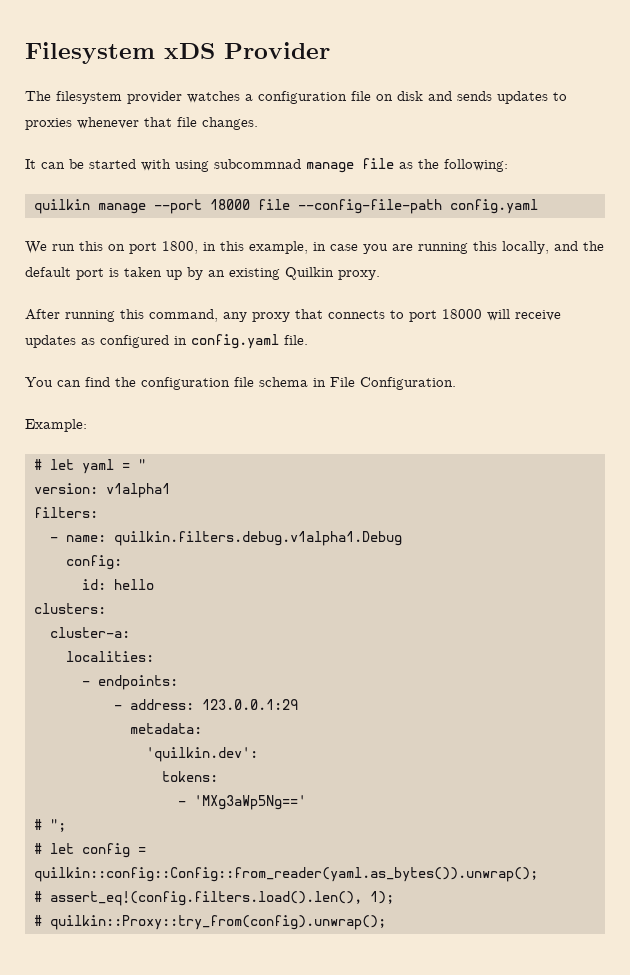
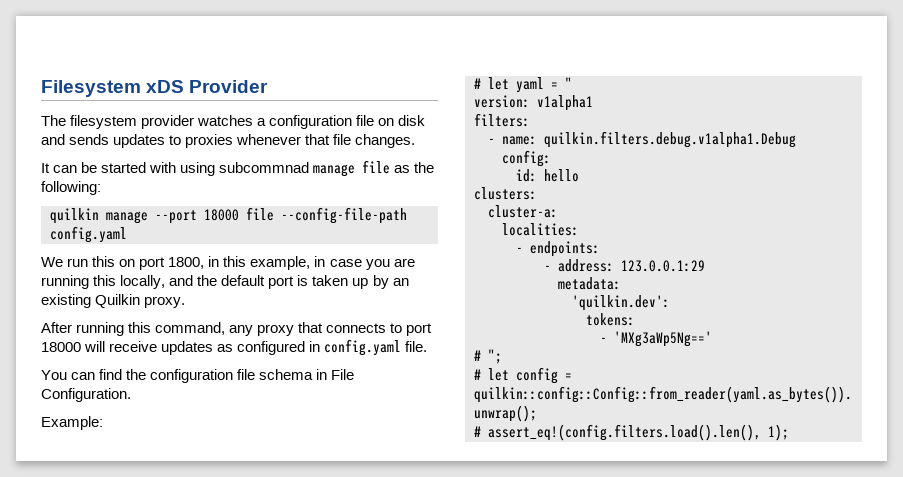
- # quilkin::Proxy::try_from(config).unwrap();

